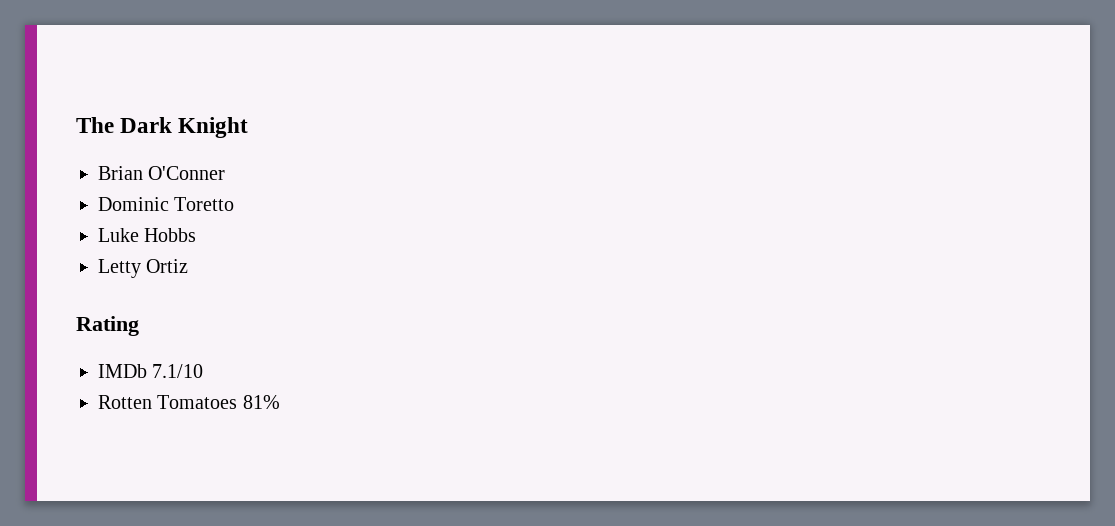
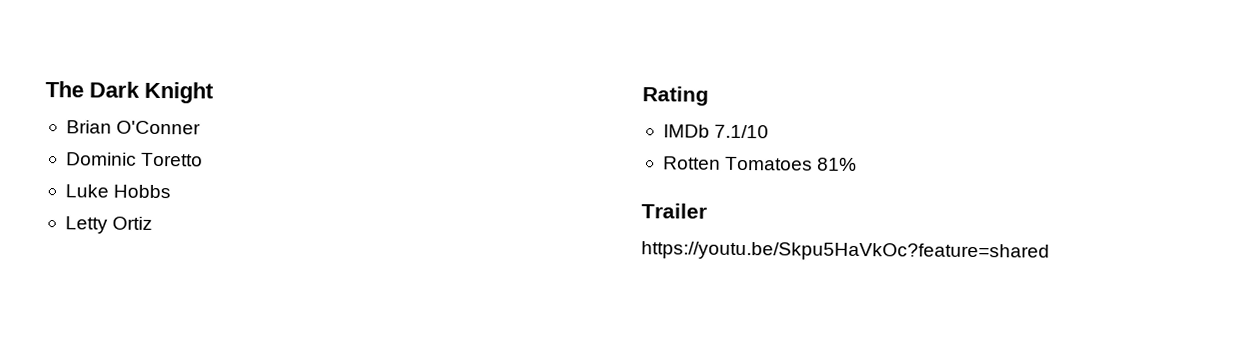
+ Trailer
+ https://youtu.be/Skpu5HaVkOc?feature=shared

